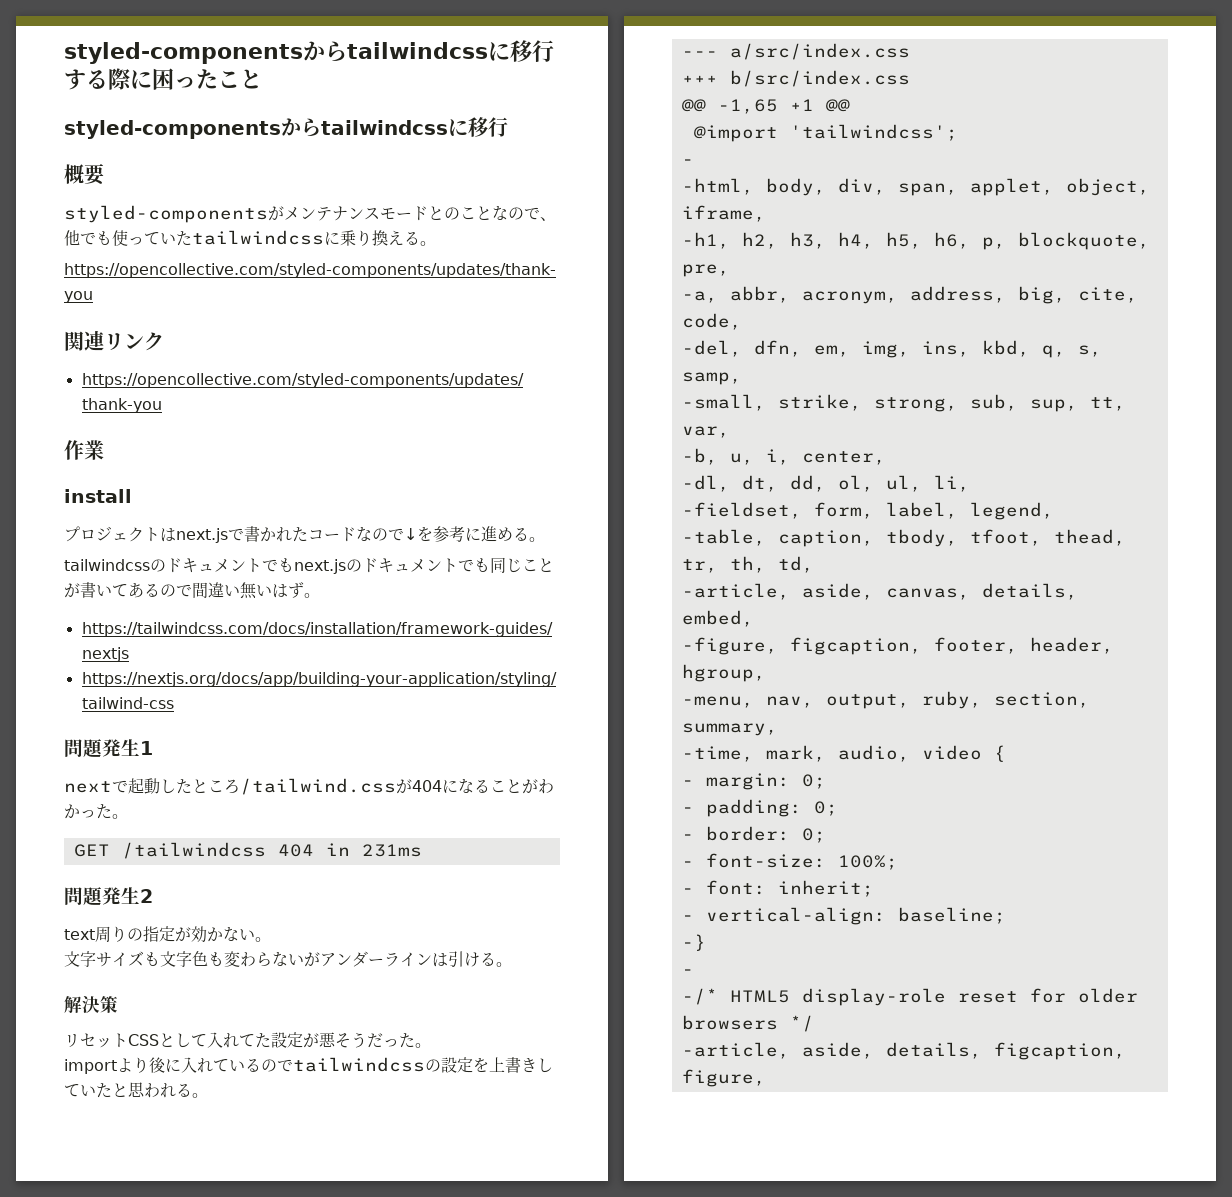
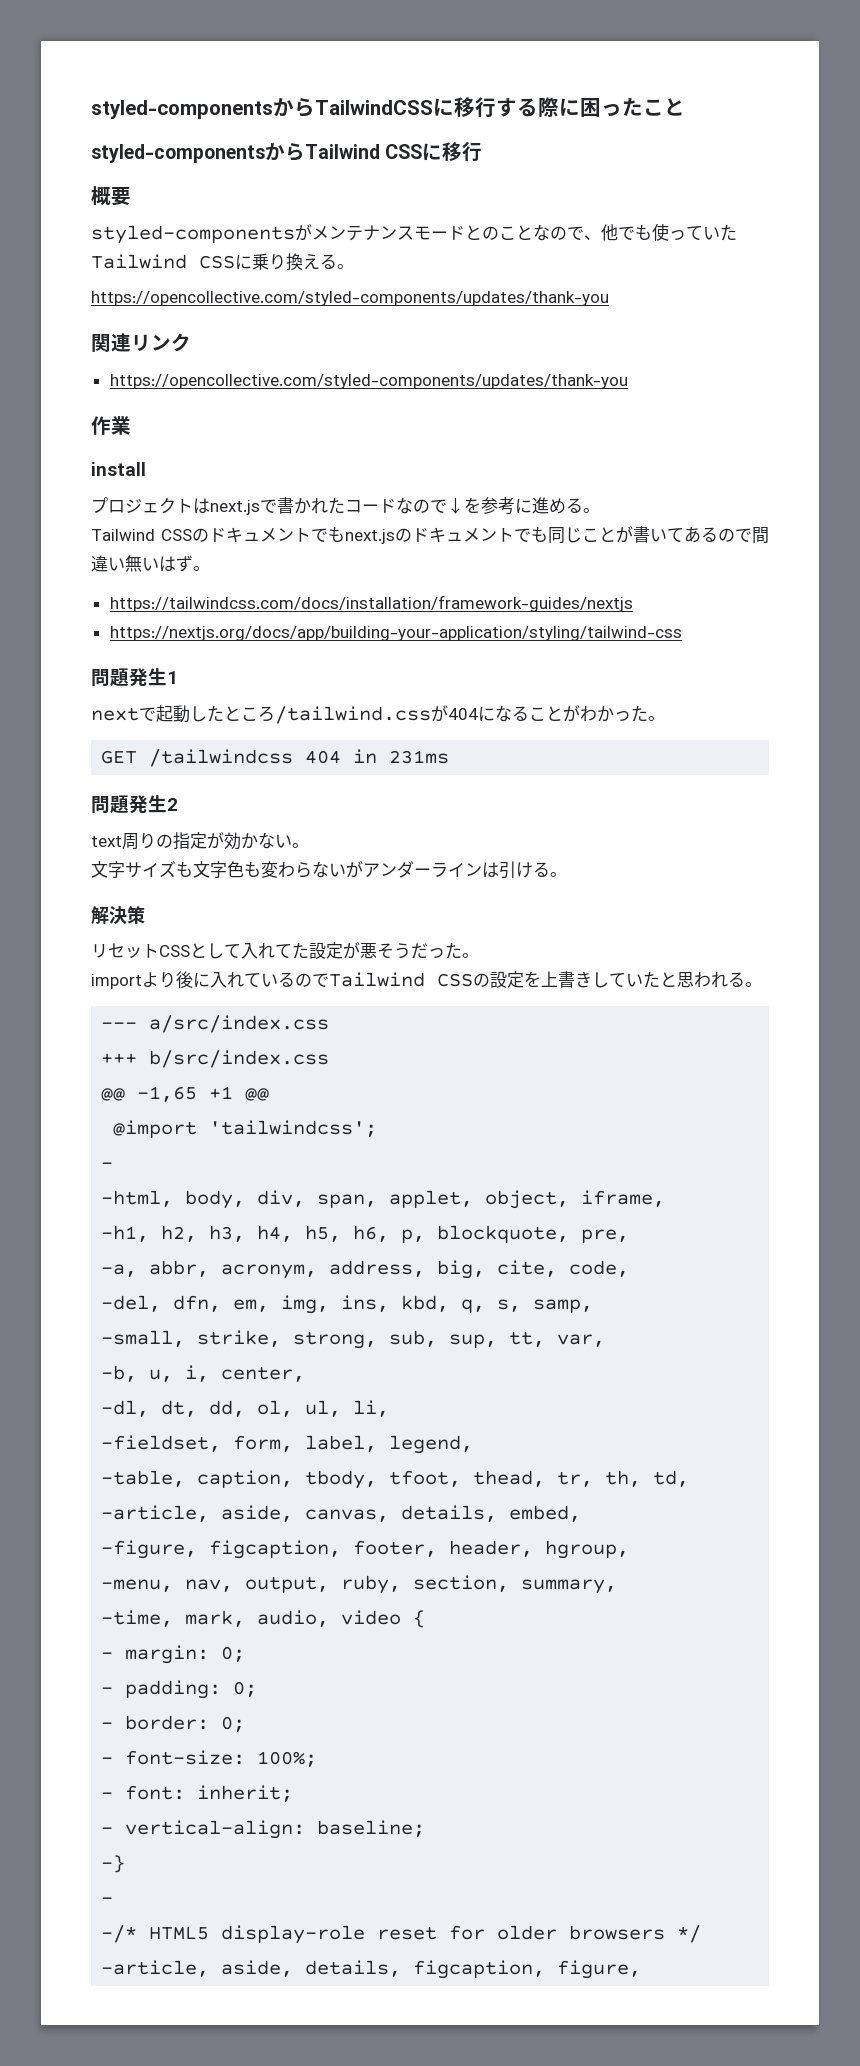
- styled-componentsからtailwindcssに移行する際に困ったこと
- styled-componentsからtailwindcssに移行
+ styled-componentsからTailwindCSSに移行する際に困ったこと
+ styled-componentsからTailwind CSSに移行
- styled-componentsがメンテナンスモードとのことなので、他でも使っていたtailwindcssに乗り換える。
+ styled-componentsがメンテナンスモードとのことなので、他でも使っていたTailwind CSSに乗り換える。
- tailwindcssのドキュメントでもnext.jsのドキュメントでも同じことが書いてあるので間違い無いはず。
+ Tailwind CSSのドキュメントでもnext.jsのドキュメントでも同じことが書いてあるので間違い無いはず。
- importより後に入れているのでtailwindcssの設定を上書きしていたと思われる。
+ importより後に入れているのでTailwind CSSの設定を上書きしていたと思われる。

